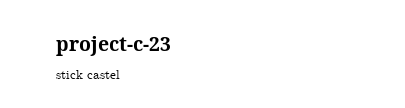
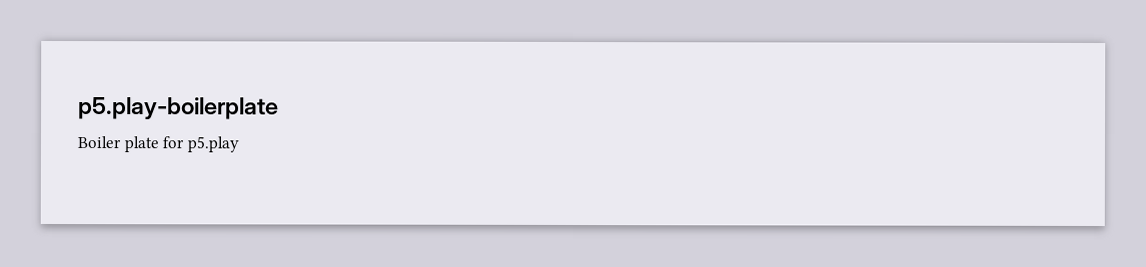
- project-c-23
- stick castel
+ p5.play-boilerplate
+ Boiler plate for p5.play

